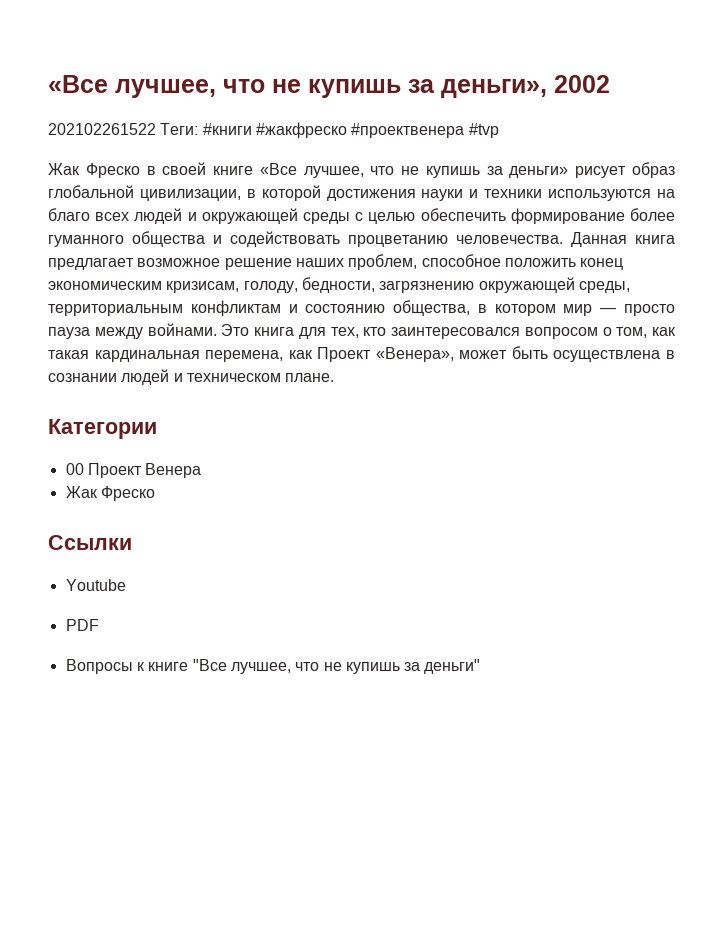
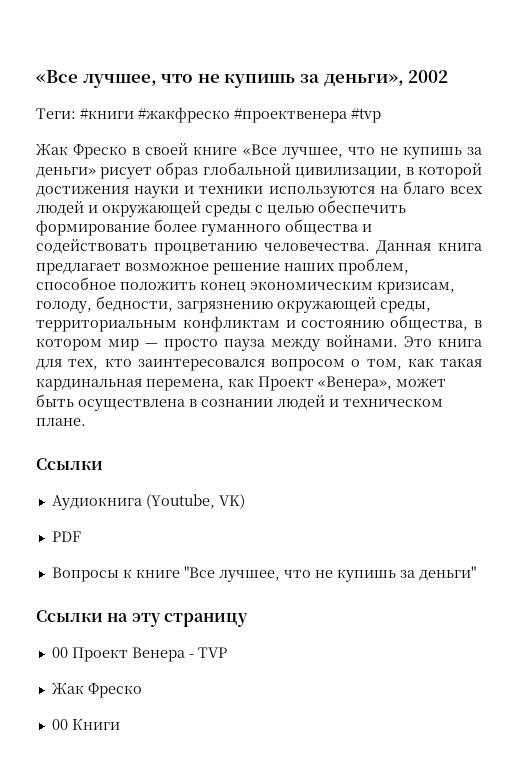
- 202102261522 Теги: #книги #жакфреско #проектвенера #tvp
+ Теги: #книги #жакфреско #проектвенера #tvp
  Это книга для тех, кто заинтересовался вопросом о том, как такая кардинальная перемена, как Проект «Венера», может быть осуществлена в сознании людей и техническом плане.
- Категории
- 00 Проект Венера
- Жак Фреско
  Ссылки
- Youtube
+ Аудиокнига (Youtube, VK)
+ Ссылки на эту страницу
+ 00 Проект Венера - TVP
+ Жак Фреско
+ 00 Книги

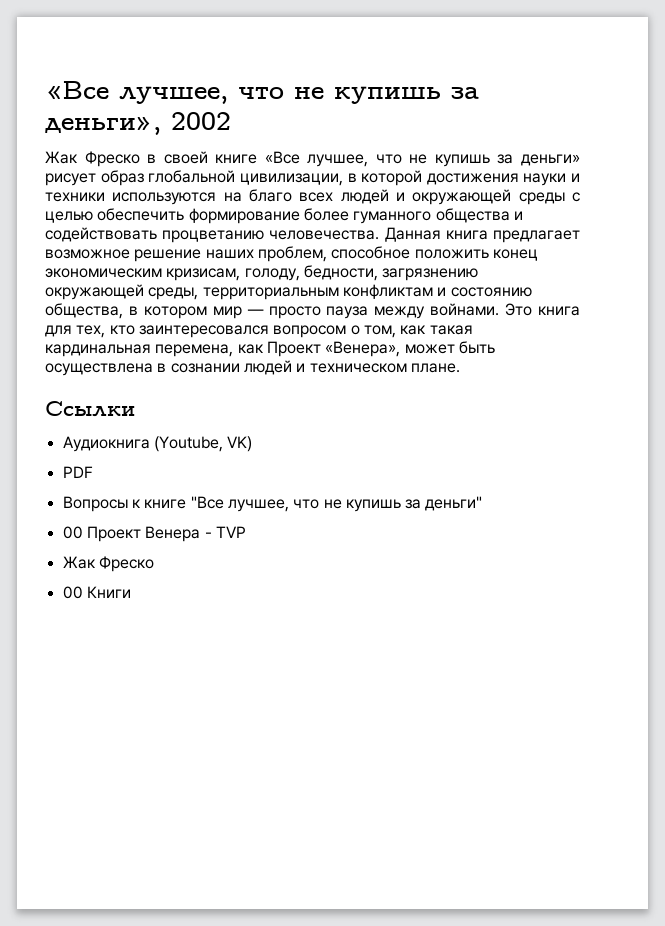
- Теги: #книги #жакфреско #проектвенера #tvp
- Ссылки на эту страницу

